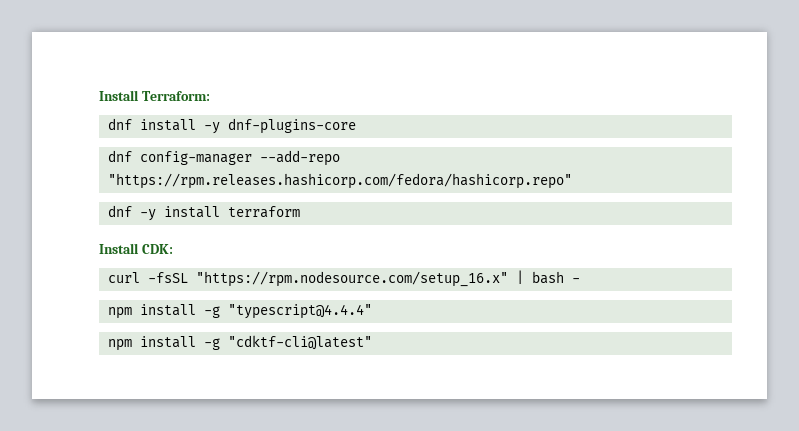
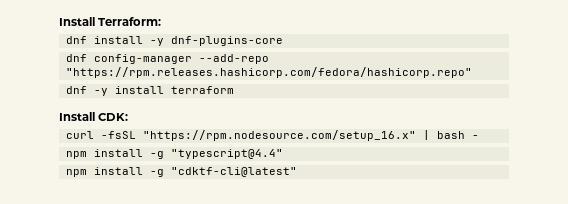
- npm install -g "typescript@4.4.4"
+ npm install -g "typescript@4.4"

